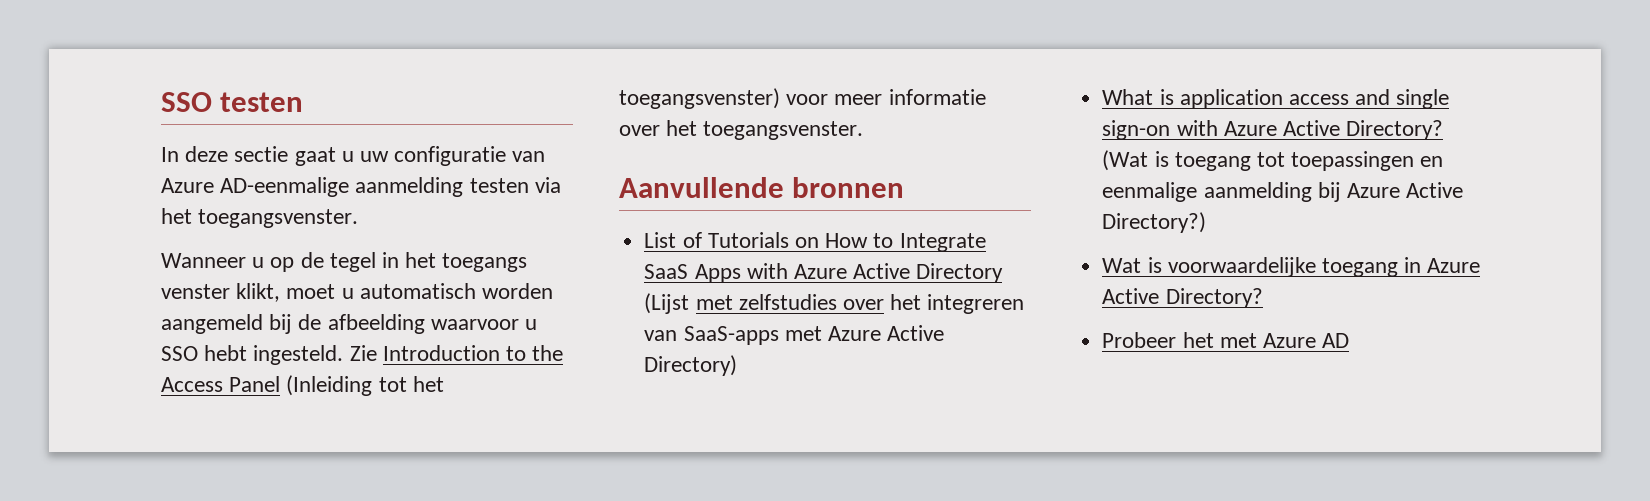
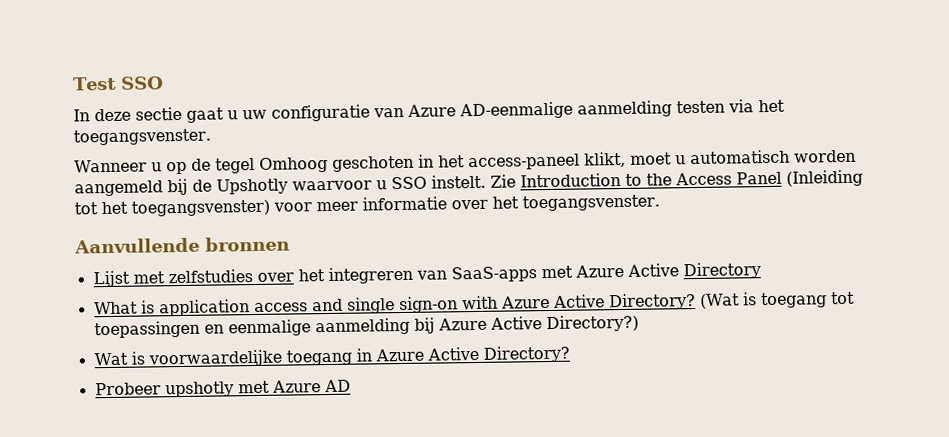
- SSO testen
+ Test SSO
- Wanneer u op de tegel in het toegangs venster klikt, moet u automatisch worden aangemeld bij de afbeelding waarvoor u SSO hebt ingesteld.
+ Wanneer u op de tegel Omhoog geschoten in het access-paneel klikt, moet u automatisch worden aangemeld bij de Upshotly waarvoor u SSO instelt.
- List of Tutorials on How to Integrate SaaS Apps with Azure Active Directory (Lijst met zelfstudies over het integreren van SaaS-apps met Azure Active Directory)
+ Lijst met zelfstudies over het integreren van SaaS-apps met Azure Active Directory
- Probeer het met Azure AD
+ Probeer upshotly met Azure AD

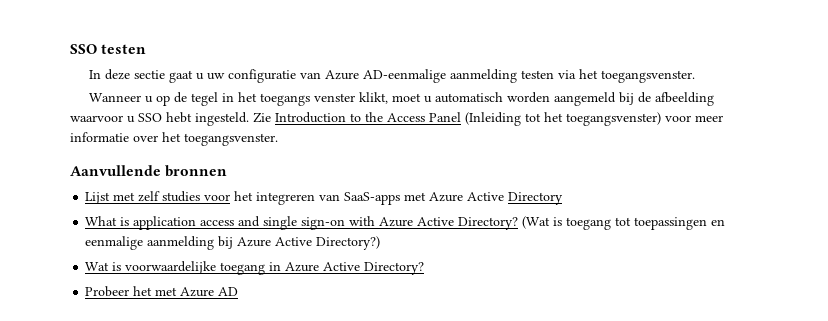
- Test SSO
+ SSO testen
- Wanneer u op de tegel Omhoog geschoten in het access-paneel klikt, moet u automatisch worden aangemeld bij de Upshotly waarvoor u SSO instelt.
+ Wanneer u op de tegel in het toegangs venster klikt, moet u automatisch worden aangemeld bij de afbeelding waarvoor u SSO hebt ingesteld.
- Lijst met zelfstudies over het integreren van SaaS-apps met Azure Active Directory
+ Lijst met zelf studies voor het integreren van SaaS-apps met Azure Active Directory
- Probeer upshotly met Azure AD
+ Probeer het met Azure AD

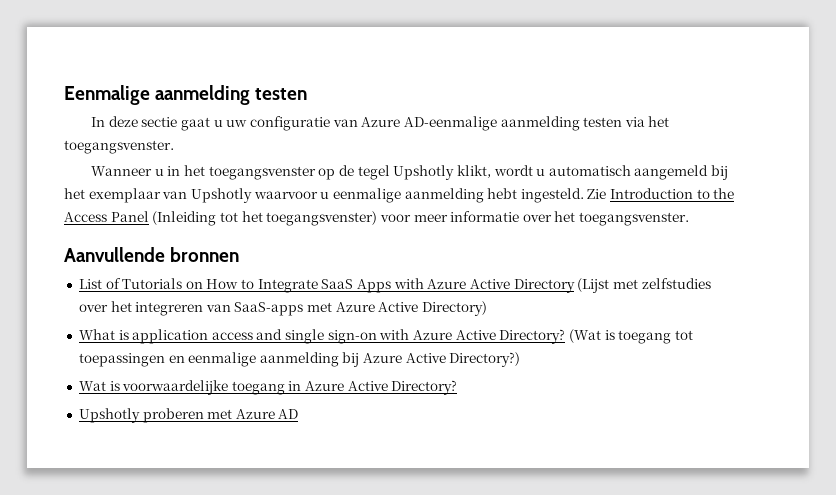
- SSO testen
+ Eenmalige aanmelding testen
- Wanneer u op de tegel in het toegangs venster klikt, moet u automatisch worden aangemeld bij de afbeelding waarvoor u SSO hebt ingesteld.
+ Wanneer u in het toegangsvenster op de tegel Upshotly klikt, wordt u automatisch aangemeld bij het exemplaar van Upshotly waarvoor u eenmalige aanmelding hebt ingesteld.
- Lijst met zelf studies voor het integreren van SaaS-apps met Azure Active Directory
+ List of Tutorials on How to Integrate SaaS Apps with Azure Active Directory (Lijst met zelfstudies over het integreren van SaaS-apps met Azure Active Directory)
- Probeer het met Azure AD
+ Upshotly proberen met Azure AD

